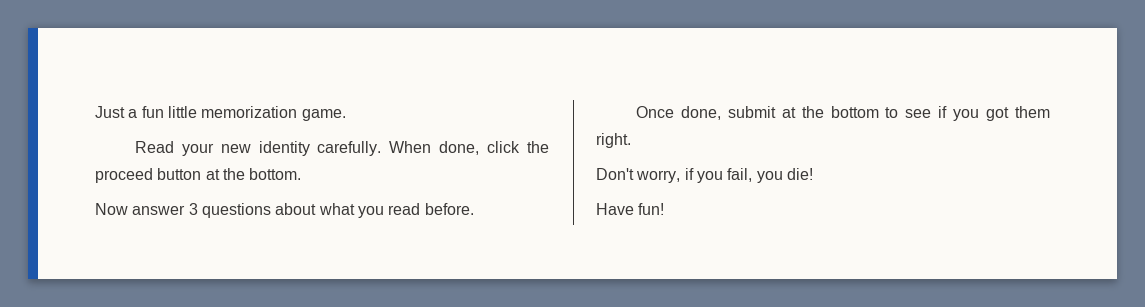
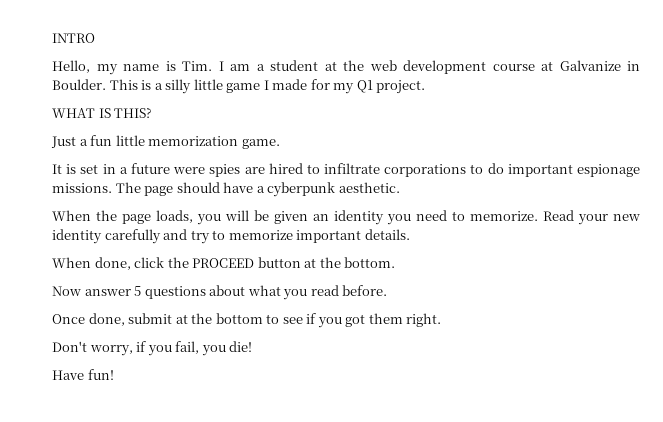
+ INTRO
+ Hello, my name is Tim. I am a student at the web development course at Galvanize in Boulder. This is a silly little game I made for my Q1 project.
+ WHAT IS THIS?
- Read your new identity carefully. When done, click the proceed button at the bottom.
+ It is set in a future were spies are hired to infiltrate corporations to do important espionage missions. The page should have a cyberpunk aesthetic.
+ When the page loads, you will be given an identity you need to memorize. Read your new identity carefully and try to memorize important details.
+ When done, click the PROCEED button at the bottom.
- Now answer 3 questions about what you read before.
+ Now answer 5 questions about what you read before.

